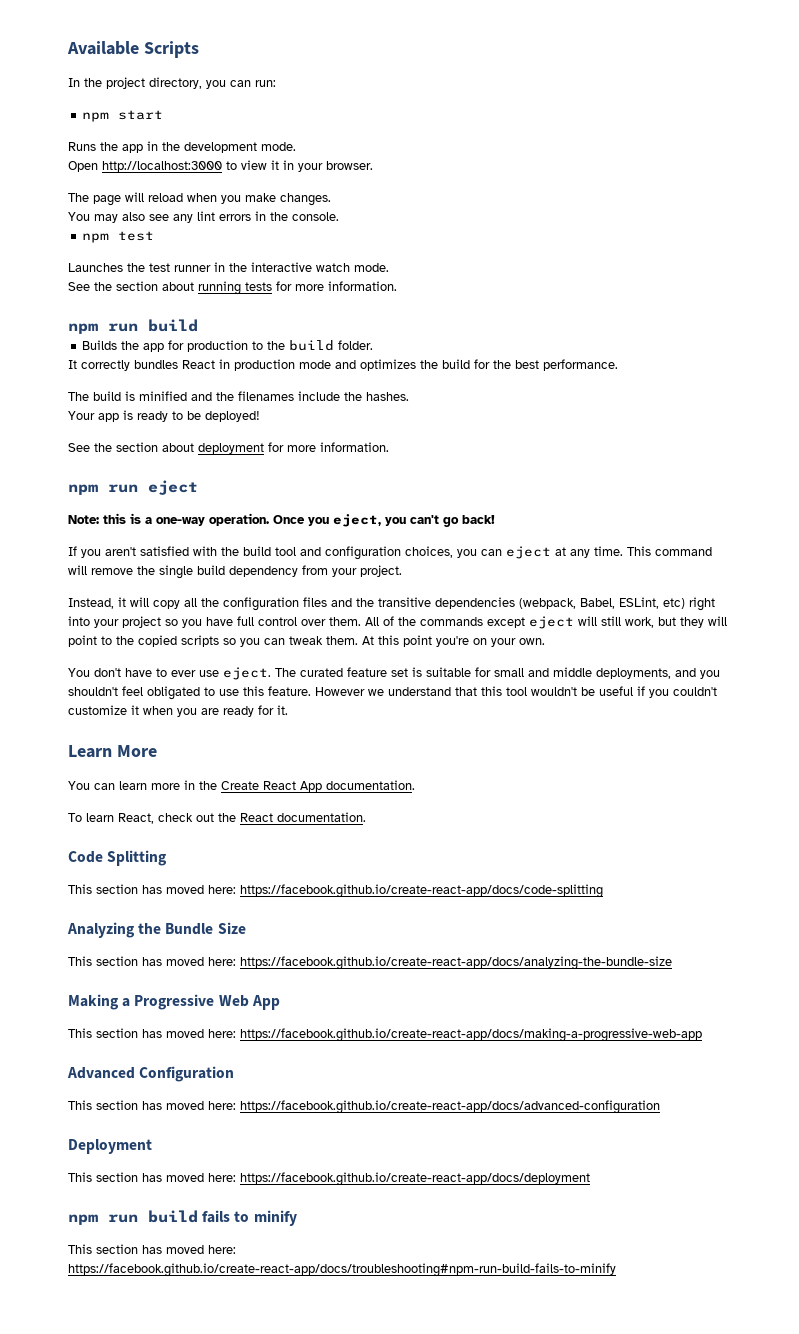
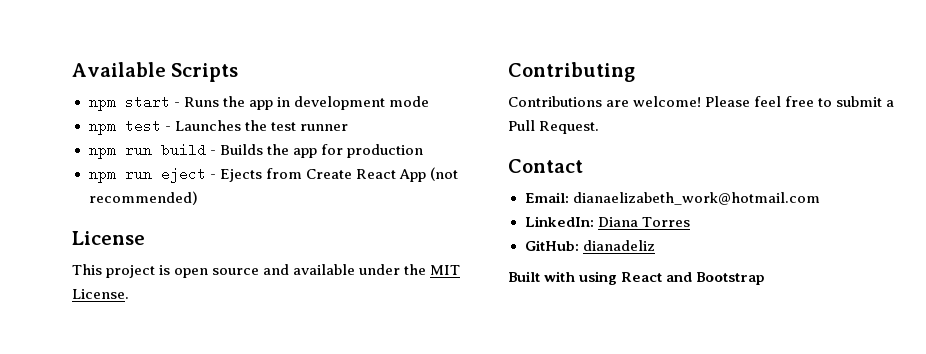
- In the project directory, you can run:
- npm start
- Runs the app in the development mode.
- Open http://localhost:3000 to view it in your browser.
- The page will reload when you make changes.
- You may also see any lint errors in the console.
+ npm start - Runs the app in development mode
- npm test
- Launches the test runner in the interactive watch mode.
- See the section about running tests for more information.
- npm run build
- Builds the app for production to the build folder.
- It correctly bundles React in production mode and optimizes the build for the best performance.
- The build is minified and the filenames include the hashes.
- Your app is ready to be deployed!
- See the section about deployment for more information.
- npm run eject
- Note: this is a one-way operation. Once you eject, you can't go back!
- If you aren't satisfied with the build tool and configuration choices, you can eject at any time. This command will remove the single build dependency from your project.
- Instead, it will copy all the configuration files and the transitive dependencies (webpack, Babel, ESLint, etc) right into your project so you have full control over them. All of the commands except eject will still work, but they will point to the copied scripts so you can tweak them. At this point you're on your own.
- You don't have to ever use eject. The curated feature set is suitable for small and middle deployments, and you shouldn't feel obligated to use this feature. However we understand that this tool wouldn't be useful if you couldn't customize it when you are ready for it.
- Learn More
- You can learn more in the Create React App documentation.
- To learn React, check out the React documentation.
- Code Splitting
- This section has moved here: https://facebook.github.io/create-react-app/docs/code-splitting
- Analyzing the Bundle Size
- This section has moved here: https://facebook.github.io/create-react-app/docs/analyzing-the-bundle-size
- Making a Progressive Web App
- This section has moved here: https://facebook.github.io/create-react-app/docs/making-a-progressive-web-app
- Advanced Configuration
- This section has moved here: https://facebook.github.io/create-react-app/docs/advanced-configuration
- Deployment
- This section has moved here: https://facebook.github.io/create-react-app/docs/deployment
- npm run build fails to minify
- This section has moved here: https://facebook.github.io/create-react-app/docs/troubleshooting#npm-run-build-fails-to-minify
+ npm test - Launches the test runner
+ npm run build - Builds the app for production
+ npm run eject - Ejects from Create React App (not recommended)
+ License
+ This project is open source and available under the MIT License.
+ Contributing
+ Contributions are welcome! Please feel free to submit a Pull Request.
+ Contact
+ Email: dianaelizabeth_work@hotmail.com
+ LinkedIn: Diana Torres
+ GitHub: dianadeliz
+ Built with using React and Bootstrap

